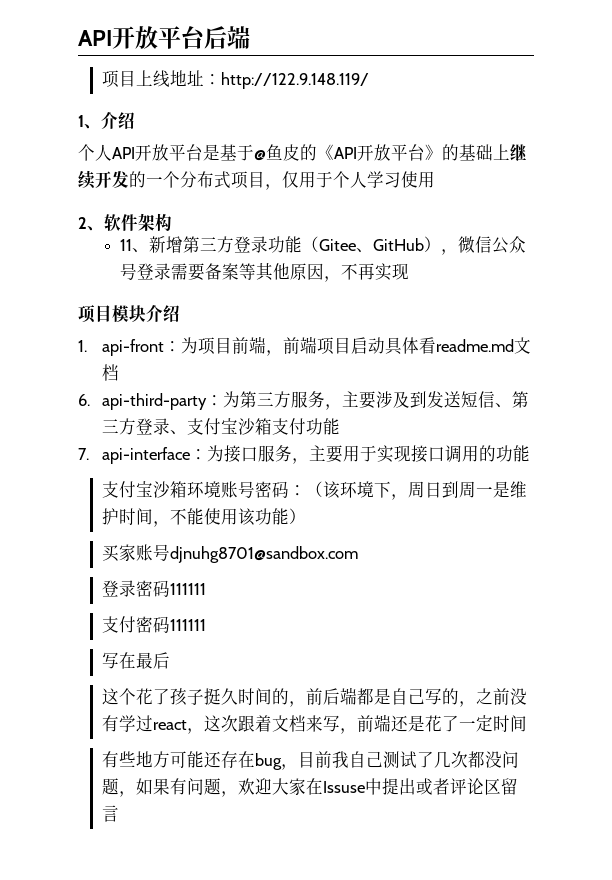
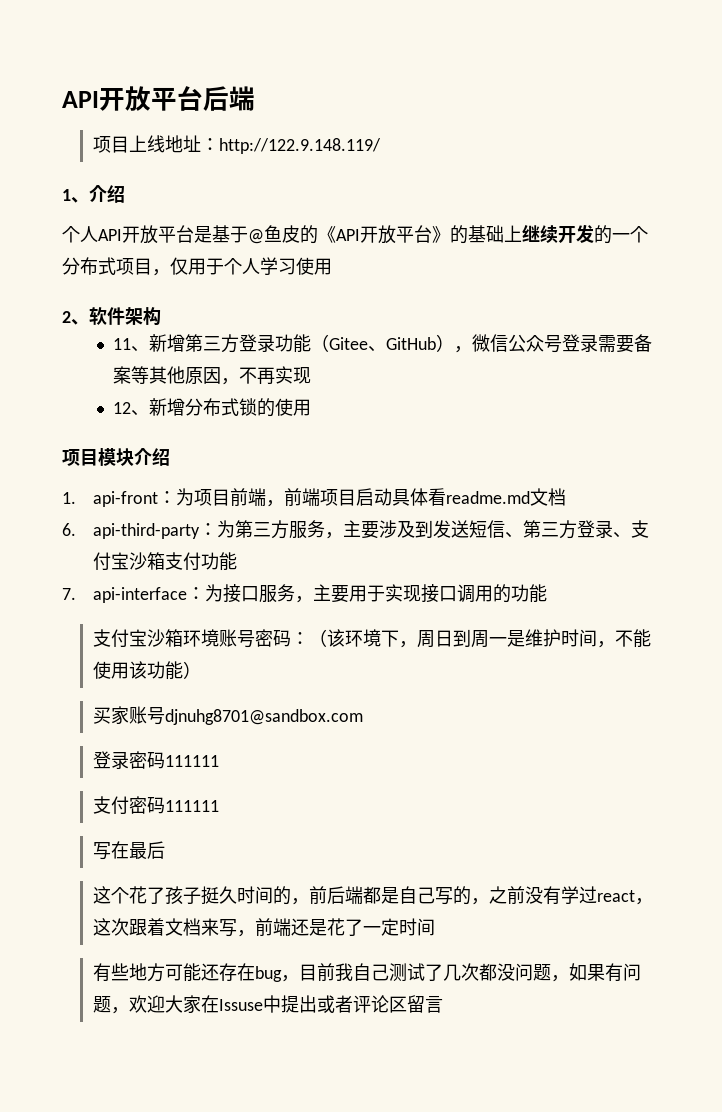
+ 12、新增分布式锁的使用

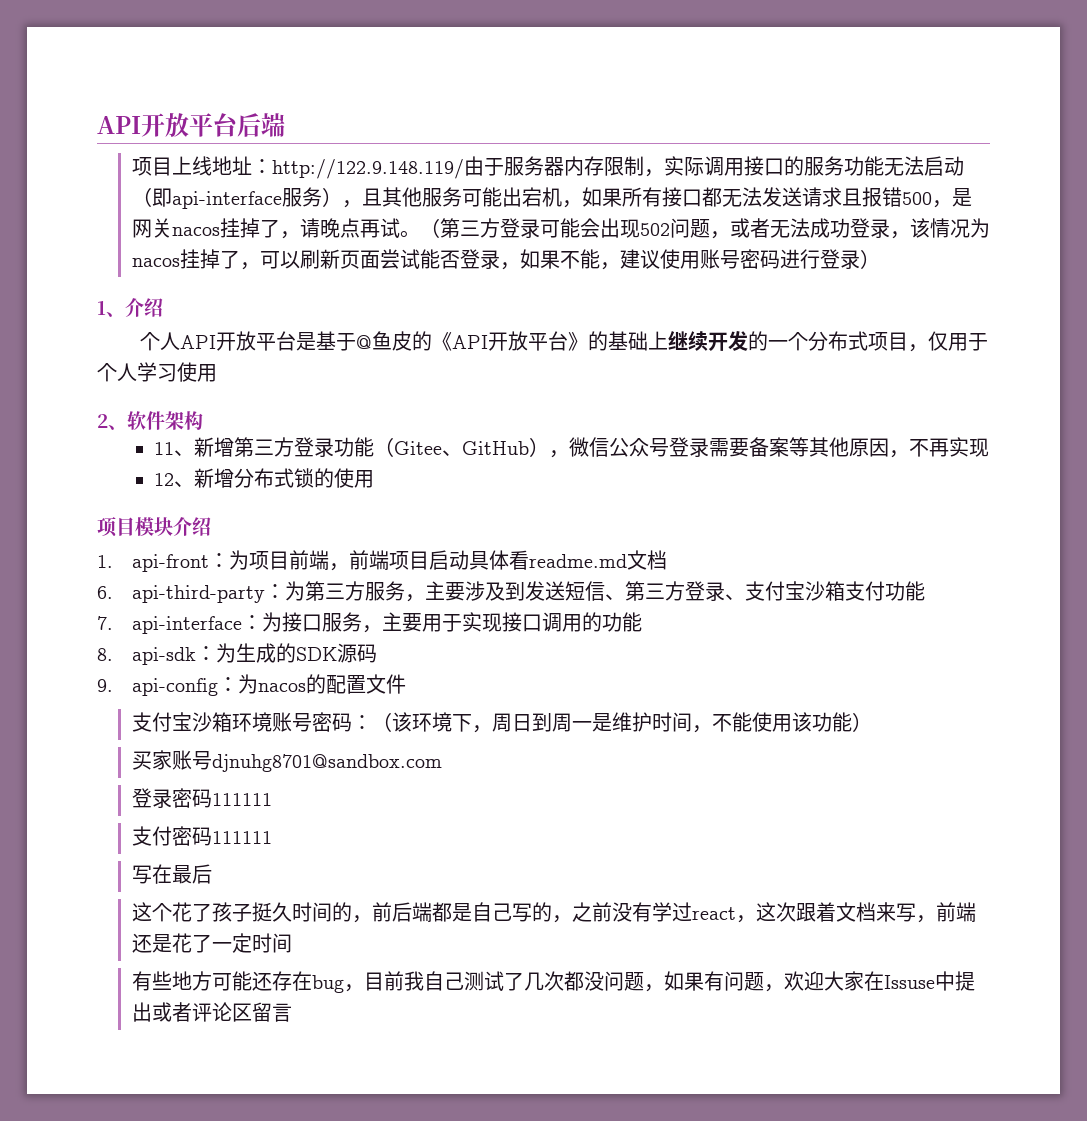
- 项目上线地址：http://122.9.148.119/
+ 项目上线地址：http://122.9.148.119/由于服务器内存限制，实际调用接口的服务功能无法启动（即api-interface服务），且其他服务可能出宕机，如果所有接口都无法发送请求且报错500，是网关nacos挂掉了，请晚点再试。（第三方登录可能会出现502问题，或者无法成功登录，该情况为nacos挂掉了，可以刷新页面尝试能否登录，如果不能，建议使用账号密码进行登录）
+ 8. api-sdk：为生成的SDK源码
+ 9. api-config：为nacos的配置文件

